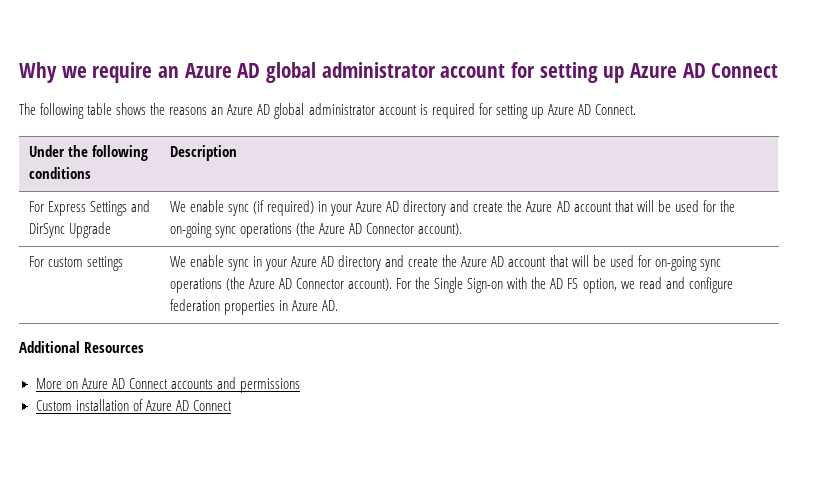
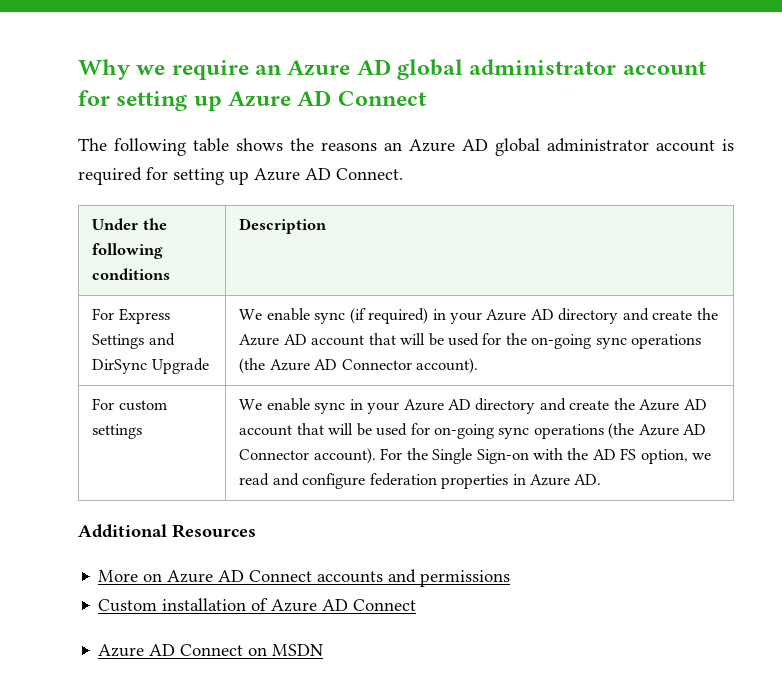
+ Azure AD Connect on MSDN

